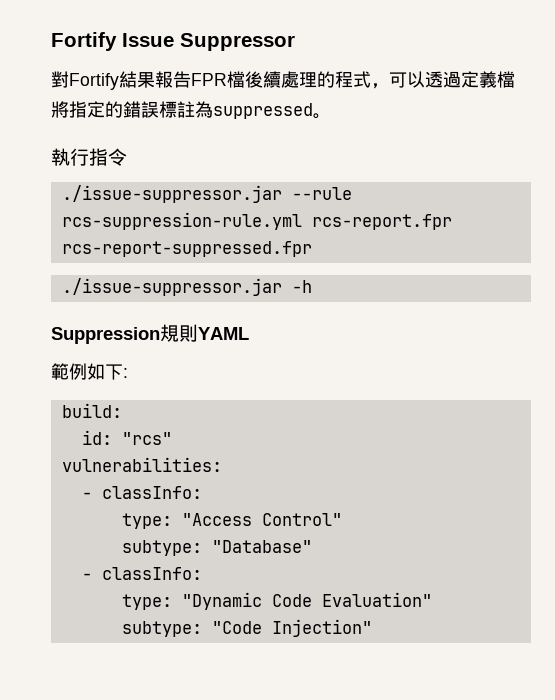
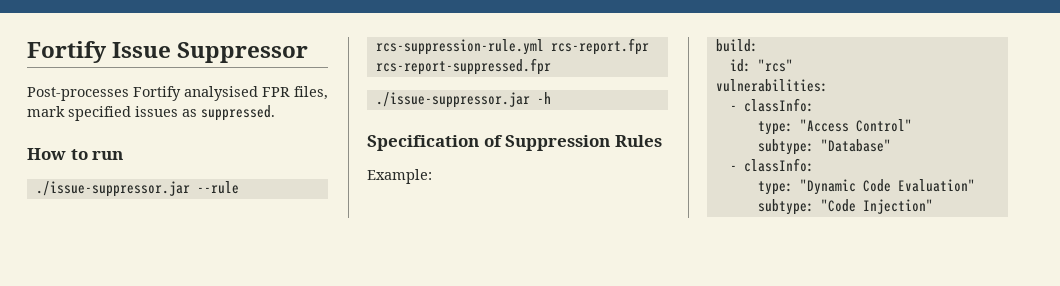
- 對Fortify結果報告FPR檔後續處理的程式，可以透過定義檔將指定的錯誤標註為suppressed。
- 執行指令
+ Post-processes Fortify analysised FPR files, mark specified issues as suppressed.
+ How to run
- Suppression規則YAML
- 範例如下:
+ Specification of Suppression Rules
+ Example:

